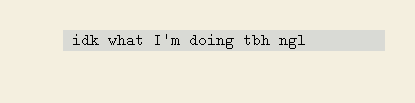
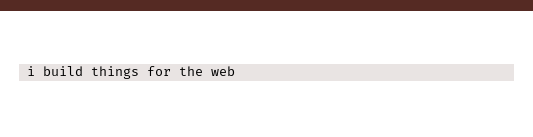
- idk what I'm doing tbh ngl
+ i build things for the web

